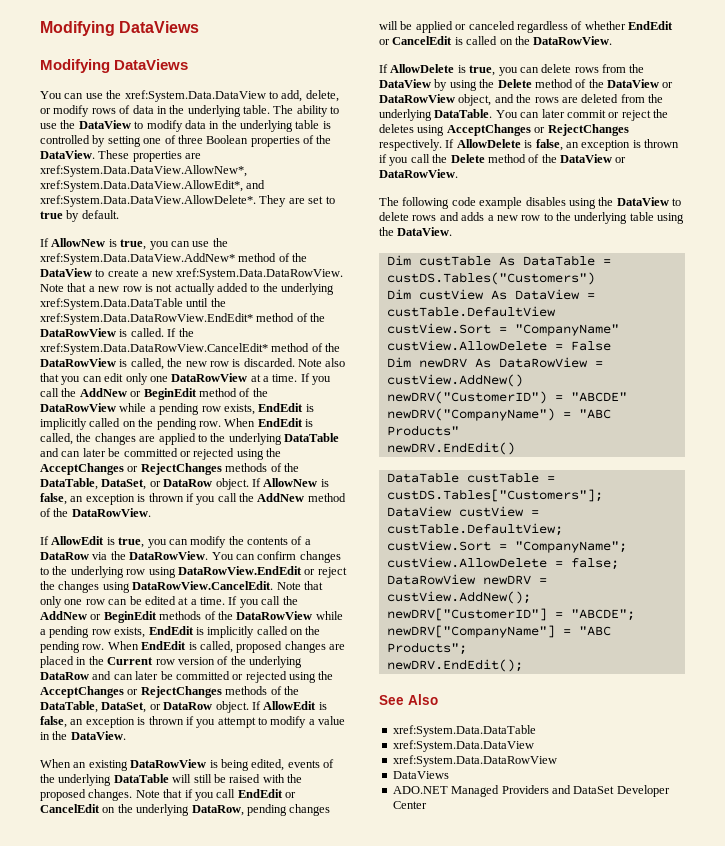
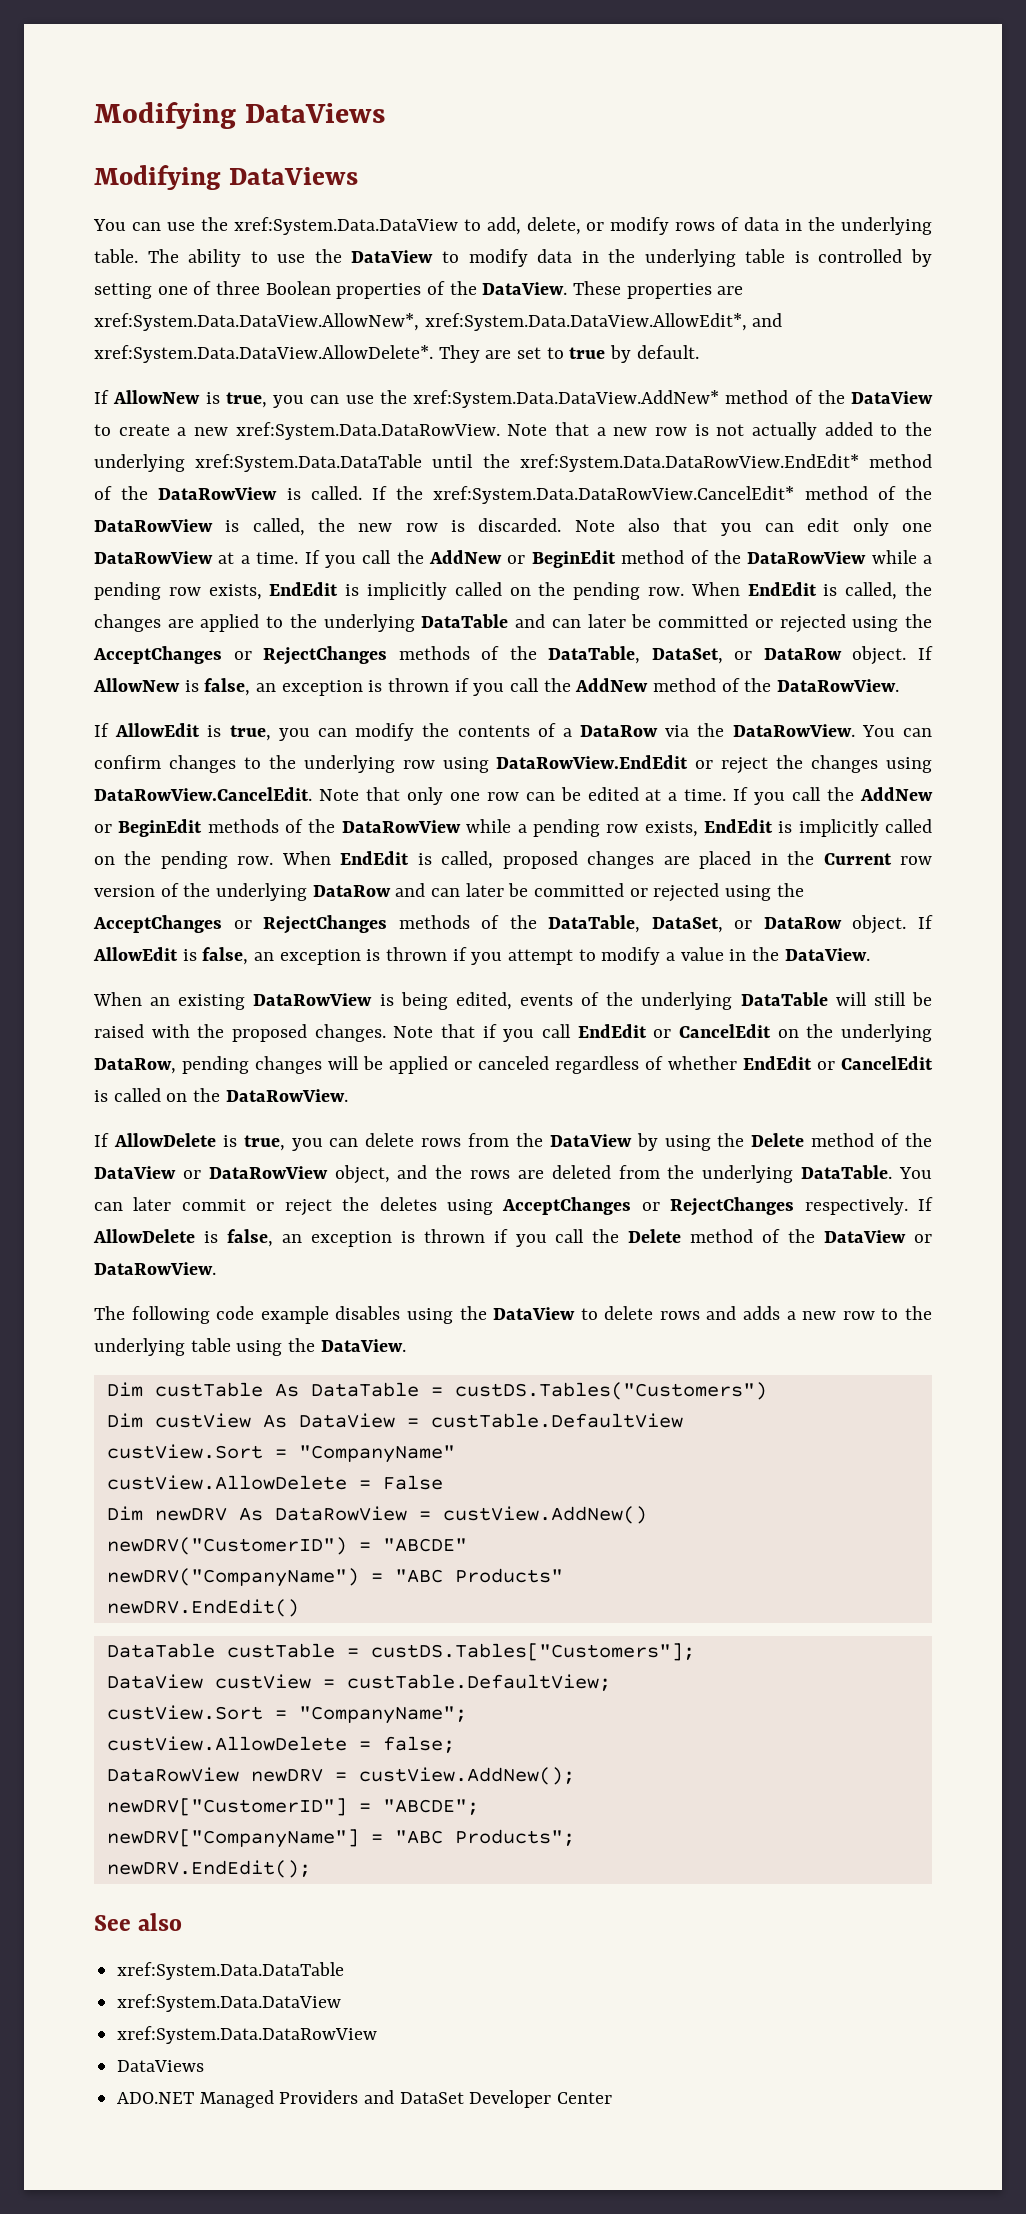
- See Also
+ See also

